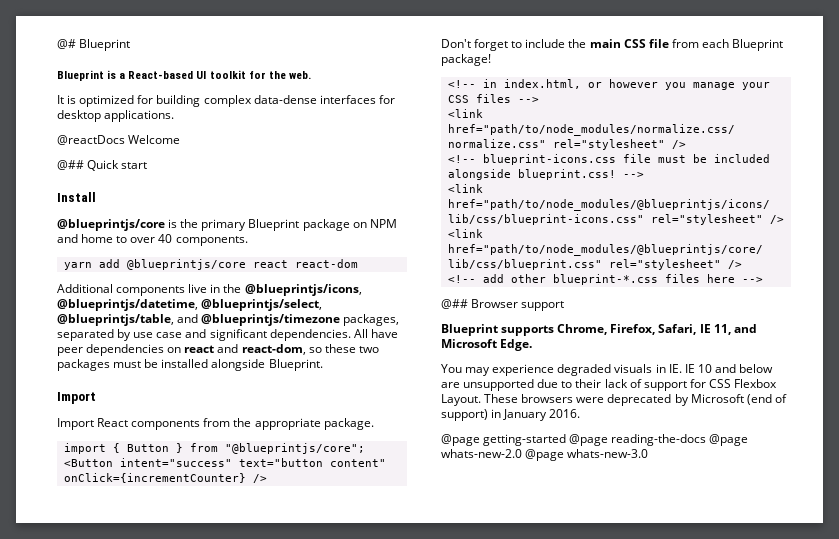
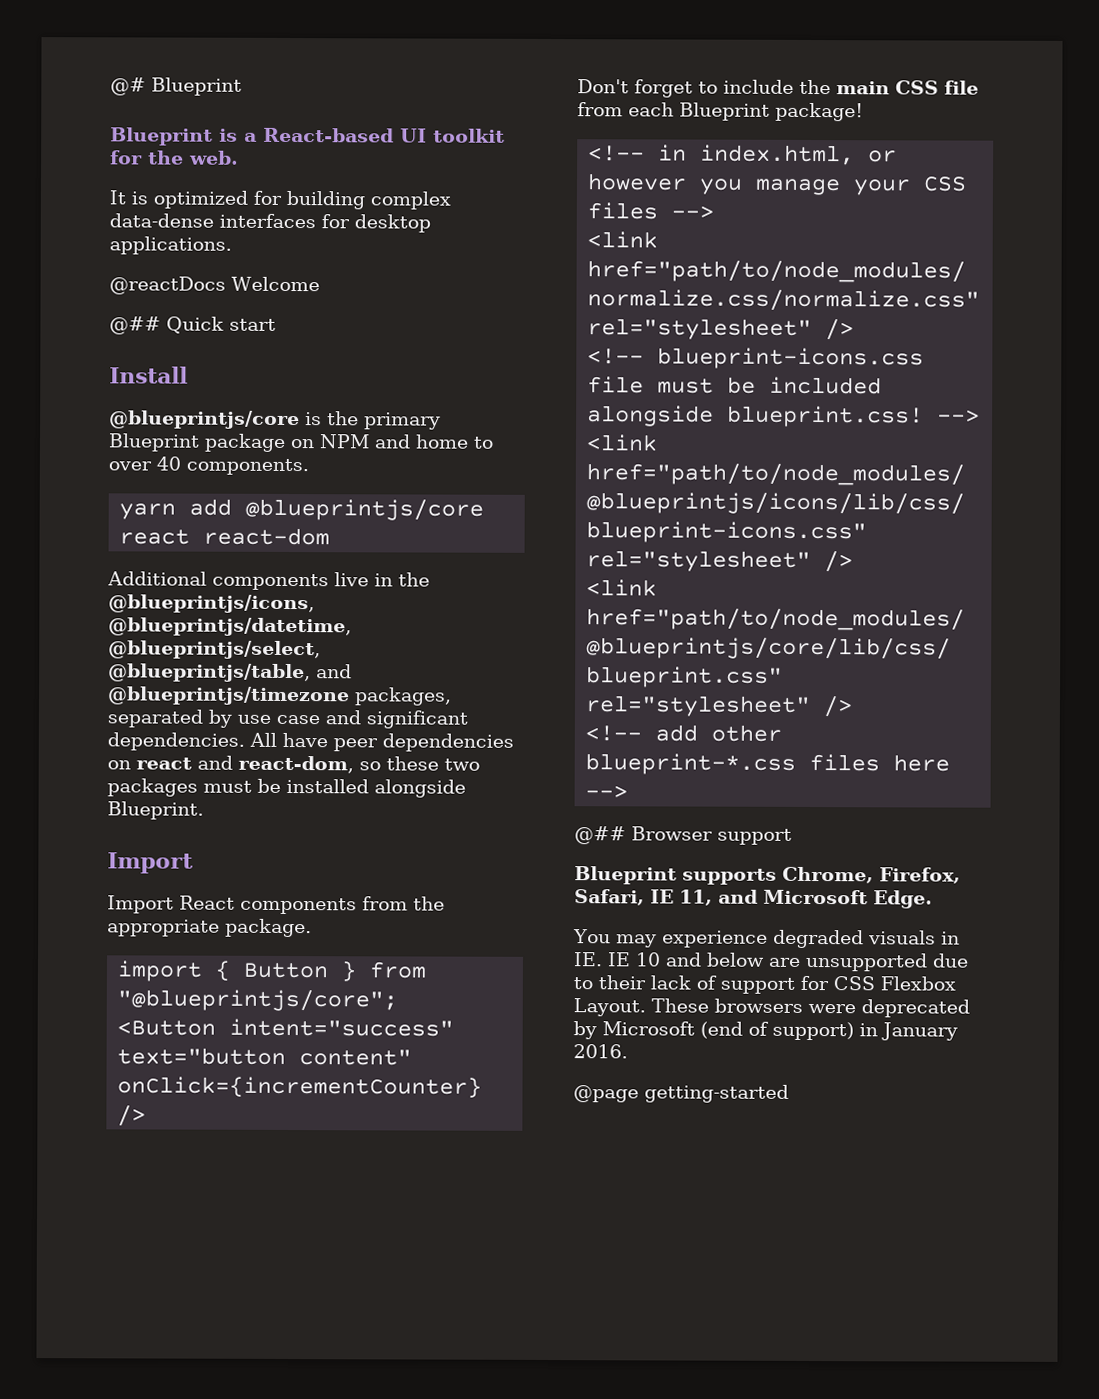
- @page getting-started @page reading-the-docs @page whats-new-2.0 @page whats-new-3.0
+ @page getting-started

